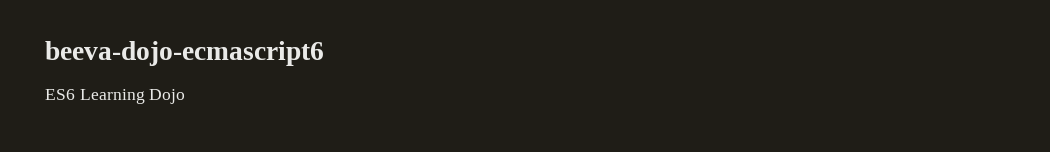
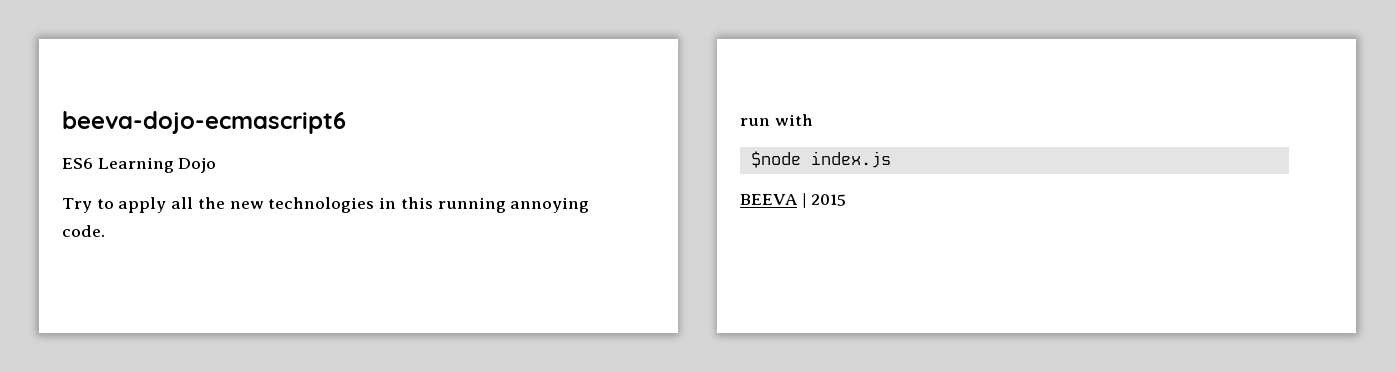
+ Try to apply all the new technologies in this running annoying code.
+ run with
+ $node index.js
+ BEEVA | 2015

